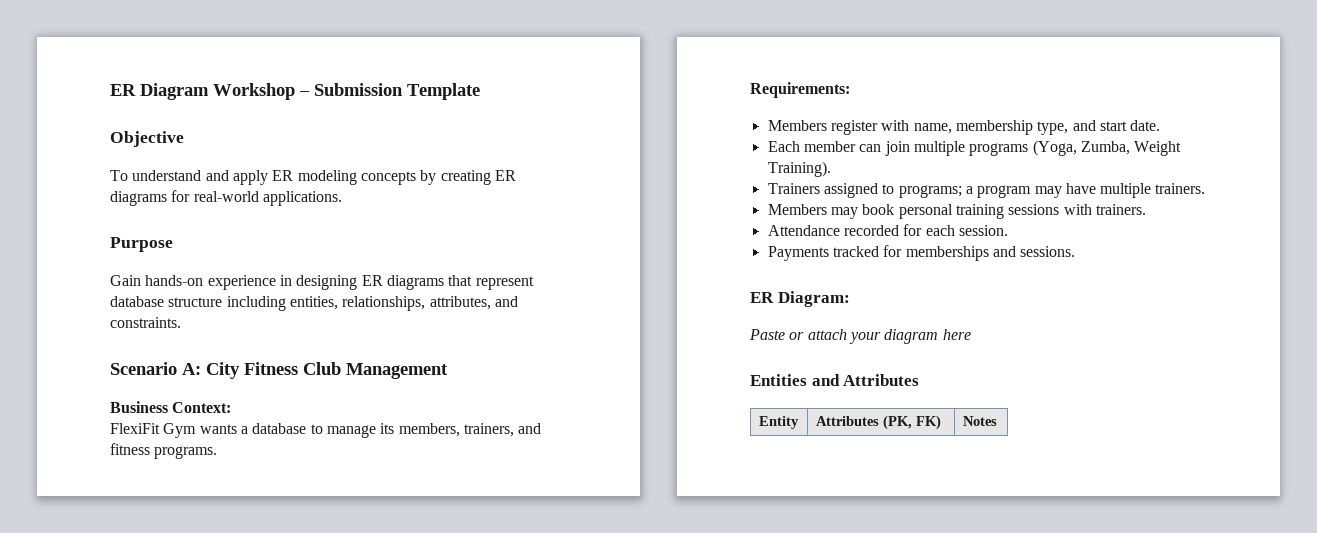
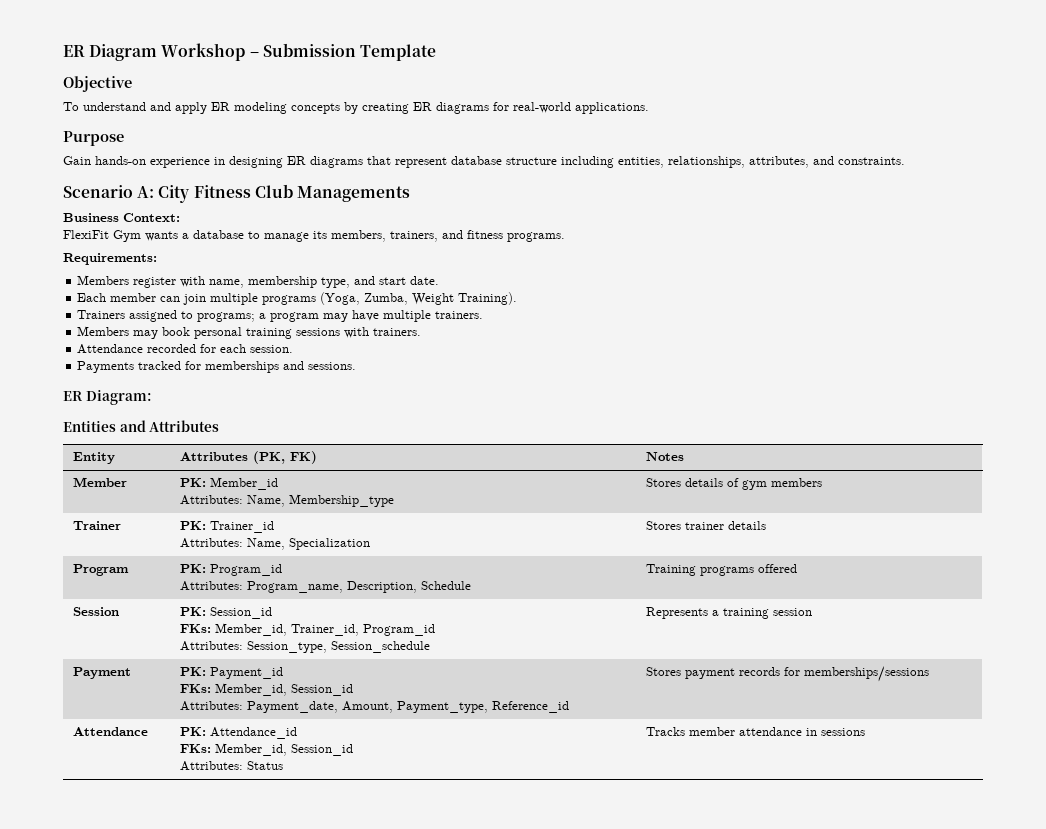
- Scenario A: City Fitness Club Management
+ Scenario A: City Fitness Club Managements
- Paste or attach your diagram here
+ Member | PK: Member_id
+ Attributes: Name, Membership_type | Stores details of gym members
+ Trainer | PK: Trainer_id
+ Attributes: Name, Specialization | Stores trainer details
+ Program | PK: Program_id
+ Attributes: Program_name, Description, Schedule | Training programs offered
+ Session | PK: Session_id
+ FKs: Member_id, Trainer_id, Program_id
+ Attributes: Session_type, Session_schedule | Represents a training session
+ Payment | PK: Payment_id
+ FKs: Member_id, Session_id
+ Attributes: Payment_date, Amount, Payment_type, Reference_id | Stores payment records for memberships/sessions
+ Attendance | PK: Attendance_id
+ FKs: Member_id, Session_id
+ Attributes: Status | Tracks member attendance in sessions

